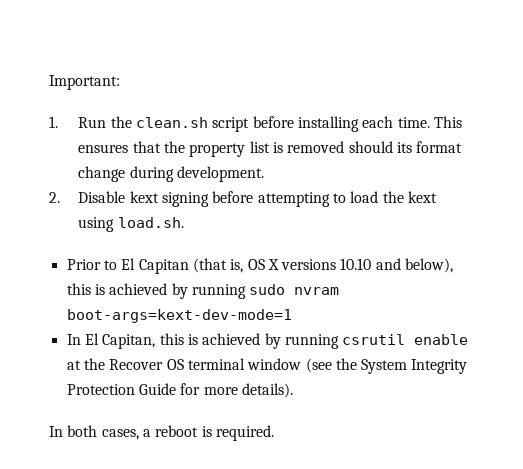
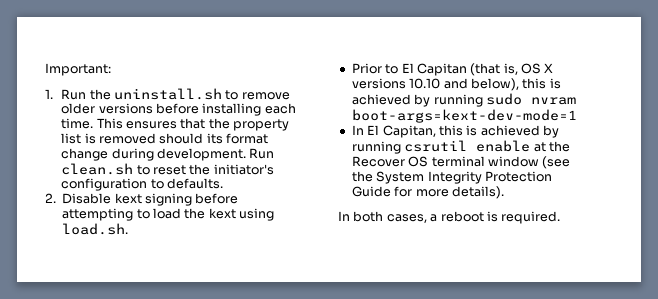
- 1. Run the clean.sh script before installing each time.
+ 1. Run the uninstall.sh to remove older versions before installing each time.
+ Run clean.sh to reset the initiator's configuration to defaults.

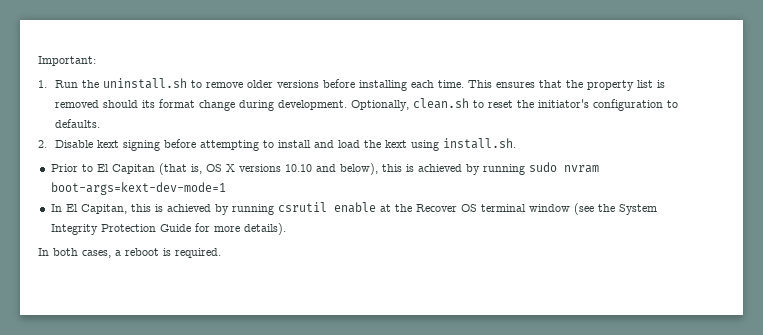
- Run clean.sh to reset the initiator's configuration to defaults.
+ Optionally, clean.sh to reset the initiator's configuration to defaults.
- 2. Disable kext signing before attempting to load the kext using load.sh.
+ 2. Disable kext signing before attempting to install and load the kext using install.sh.

